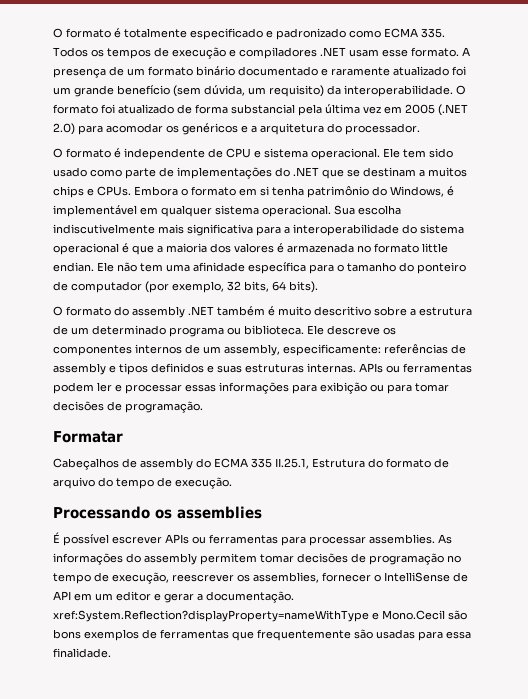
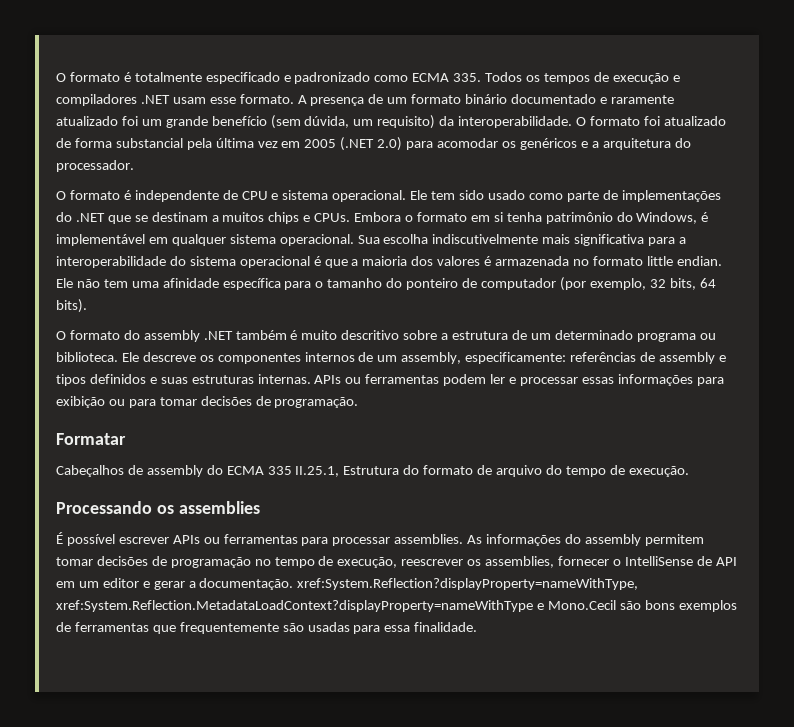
- As informações do assembly permitem tomar decisões de programação no tempo de execução, reescrever os assemblies, fornecer o IntelliSense de API em um editor e gerar a documentação. xref:System.Reflection?displayProperty=nameWithType e Mono.Cecil são bons exemplos de ferramentas que frequentemente são usadas para essa finalidade.
+ As informações do assembly permitem tomar decisões de programação no tempo de execução, reescrever os assemblies, fornecer o IntelliSense de API em um editor e gerar a documentação. xref:System.Reflection?displayProperty=nameWithType, xref:System.Reflection.MetadataLoadContext?displayProperty=nameWithType e Mono.Cecil são bons exemplos de ferramentas que frequentemente são usadas para essa finalidade.

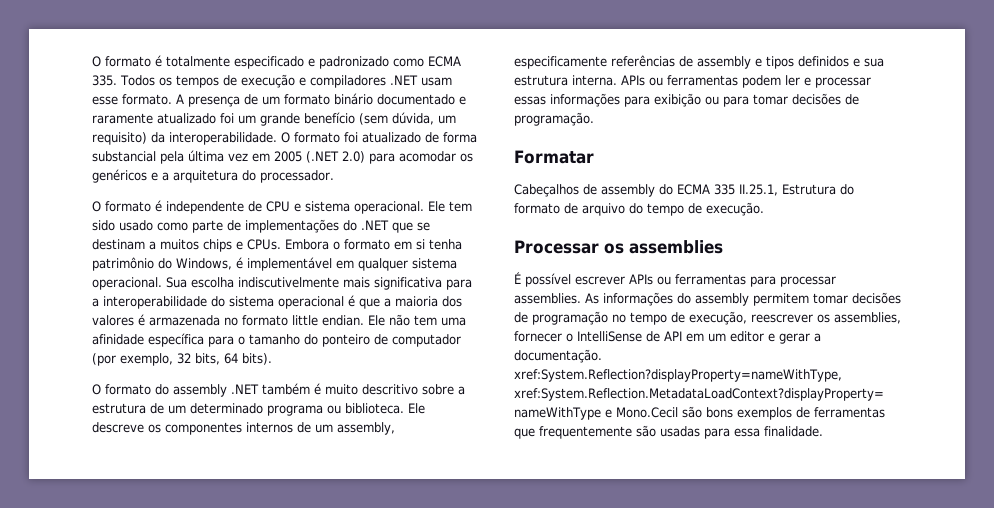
- Ele descreve os componentes internos de um assembly, especificamente: referências de assembly e tipos definidos e suas estruturas internas.
+ Ele descreve os componentes internos de um assembly, especificamente referências de assembly e tipos definidos e sua estrutura interna.
- Processando os assemblies
+ Processar os assemblies

